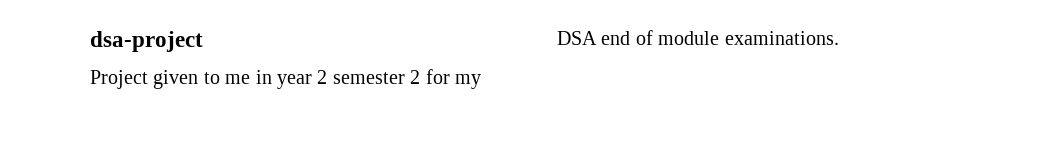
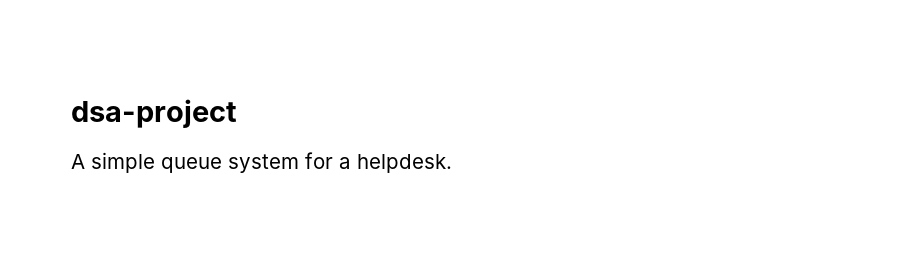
- Project given to me in year 2 semester 2 for my DSA end of module examinations.
+ A simple queue system for a helpdesk.

